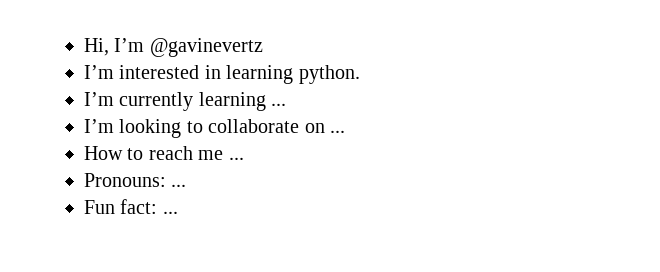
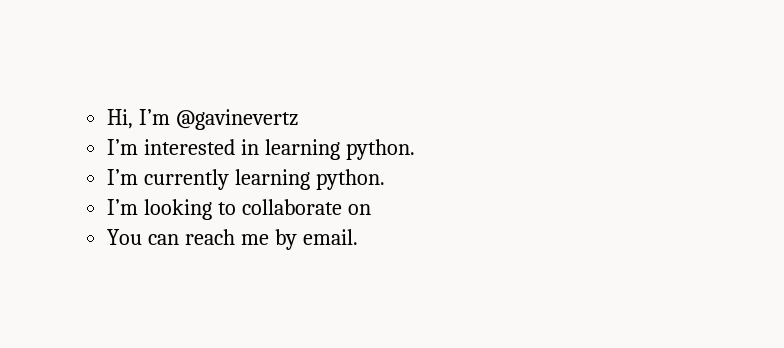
- I’m currently learning ...
+ I’m currently learning python.
- I’m looking to collaborate on ...
- How to reach me ...
- Pronouns: ...
- Fun fact: ...
+ I’m looking to collaborate on
+ You can reach me by email.

